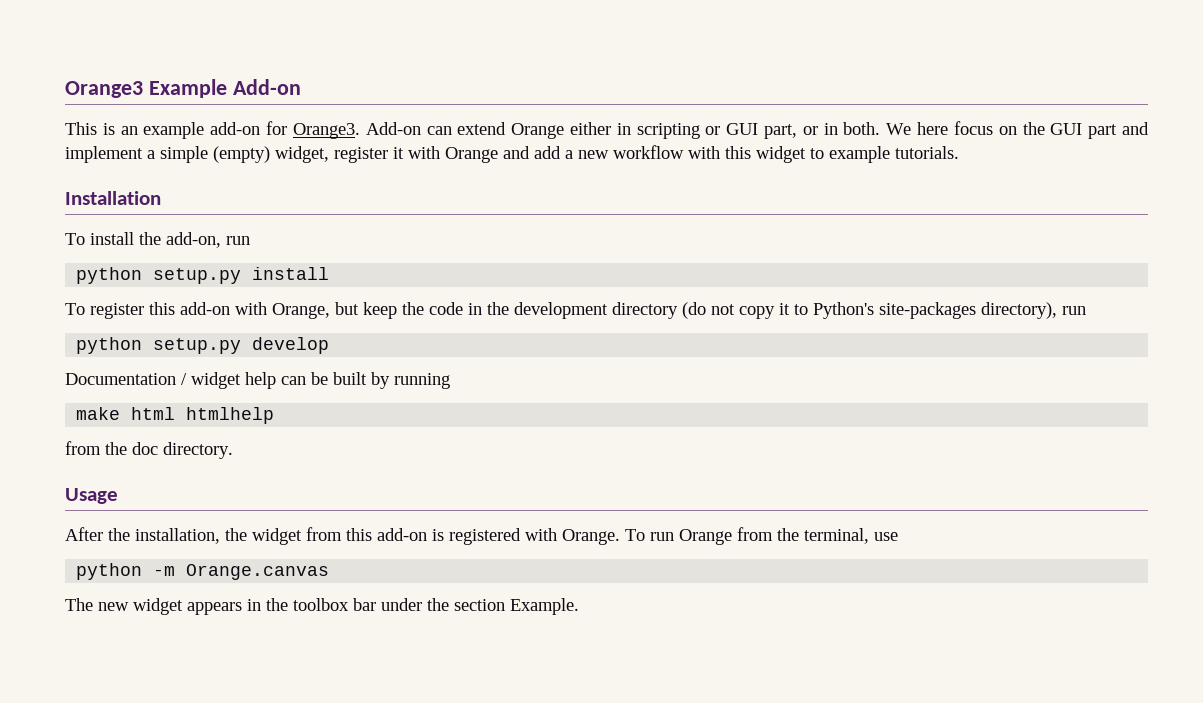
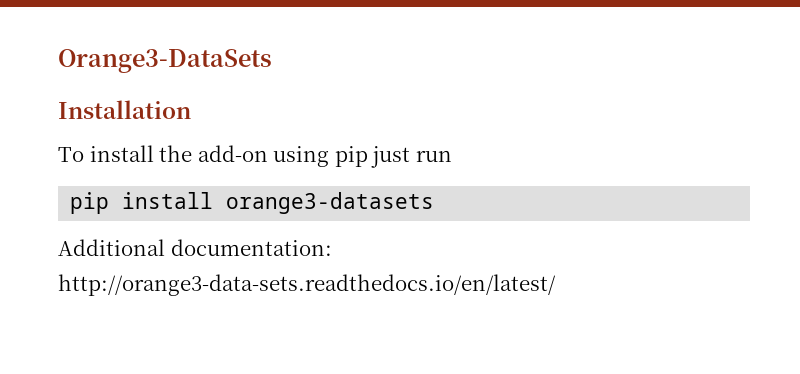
- Orange3 Example Add-on
- This is an example add-on for Orange3. Add-on can extend Orange either in scripting or GUI part, or in both. We here focus on the GUI part and implement a simple (empty) widget, register it with Orange and add a new workflow with this widget to example tutorials.
+ Orange3-DataSets
- To install the add-on, run
- python setup.py install
- To register this add-on with Orange, but keep the code in the development directory (do not copy it to Python's site-packages directory), run
- python setup.py develop
- Documentation / widget help can be built by running
- make html htmlhelp
- from the doc directory.
- Usage
- After the installation, the widget from this add-on is registered with Orange. To run Orange from the terminal, use
- python -m Orange.canvas
- The new widget appears in the toolbox bar under the section Example.
+ To install the add-on using pip just run
+ pip install orange3-datasets
+ Additional documentation: http://orange3-data-sets.readthedocs.io/en/latest/

